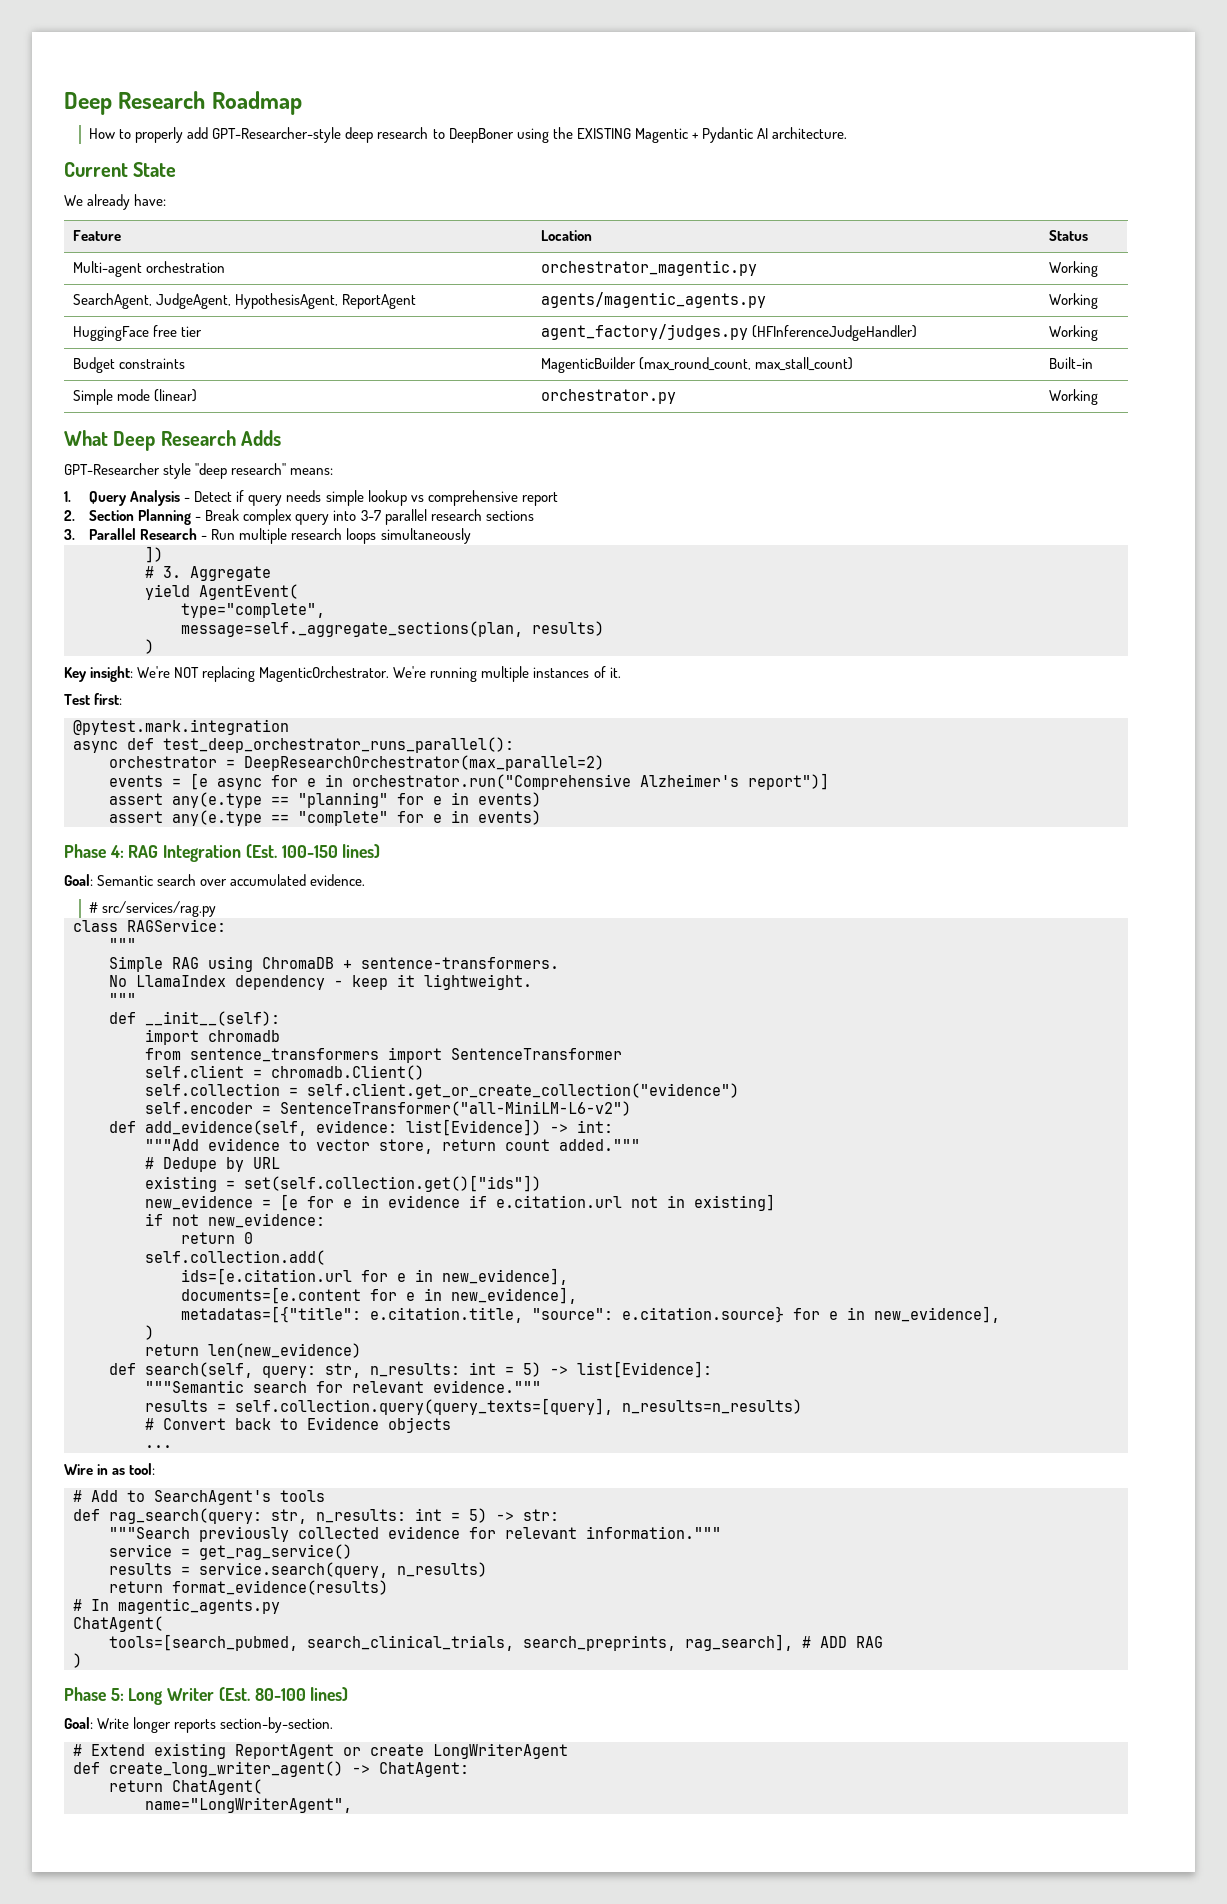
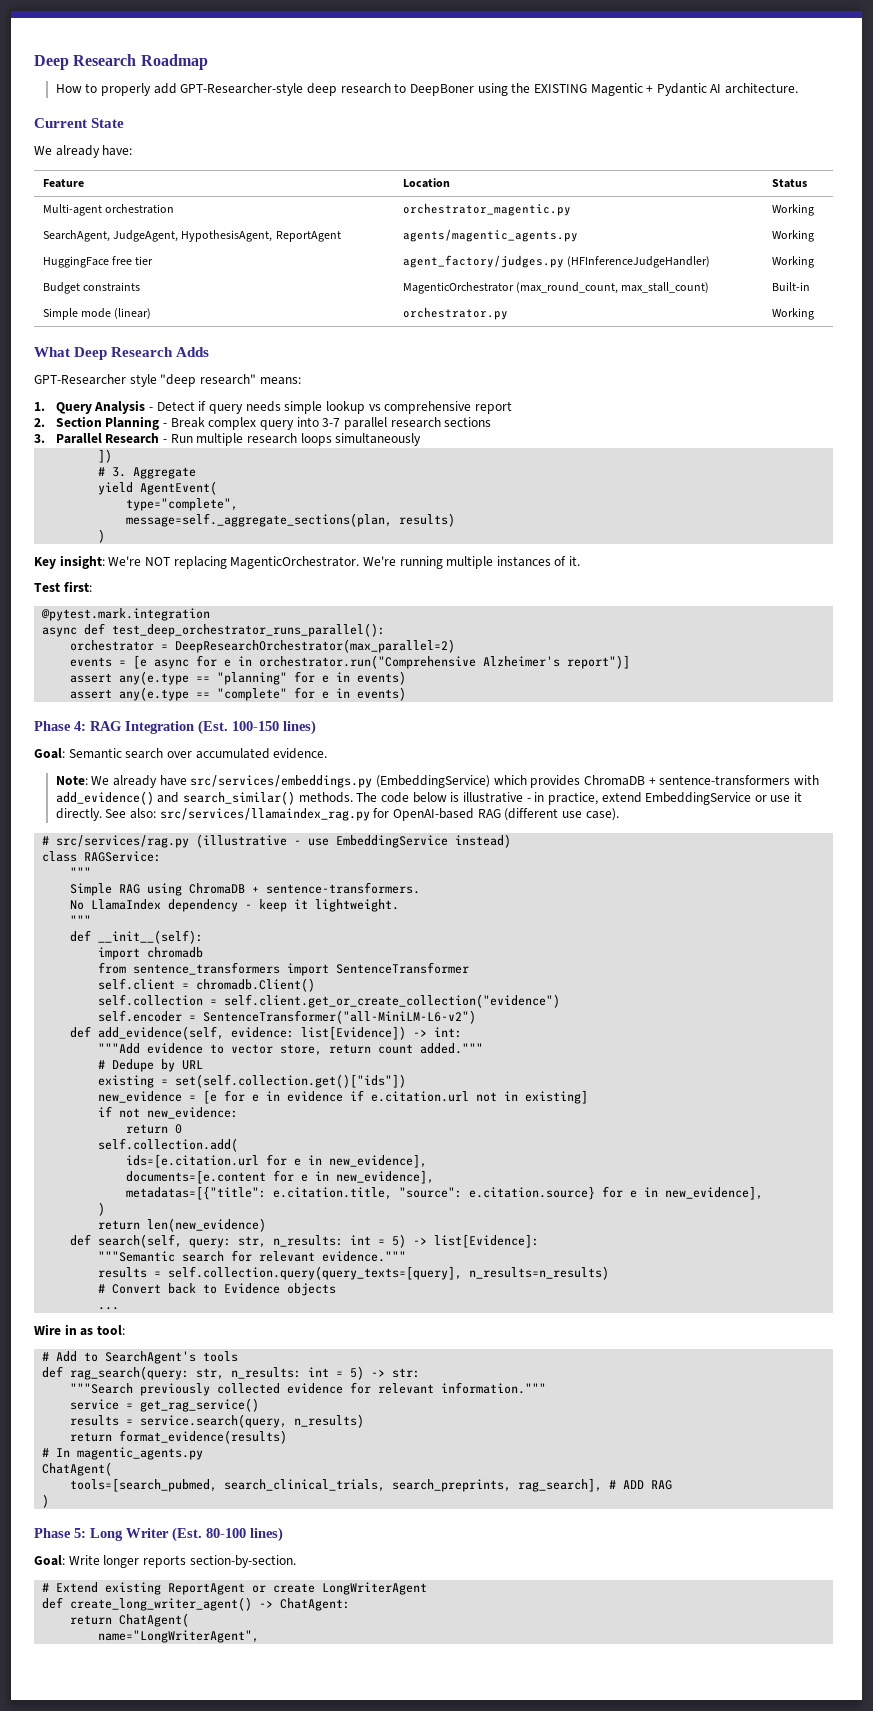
- Budget constraints | MagenticBuilder (max_round_count, max_stall_count) | Built-in
+ Budget constraints | MagenticOrchestrator (max_round_count, max_stall_count) | Built-in
- # src/services/rag.py
+ Note: We already have src/services/embeddings.py (EmbeddingService) which provides ChromaDB + sentence-transformers with add_evidence() and search_similar() methods. The code below is illustrative - in practice, extend EmbeddingService or use it directly. See also: src/services/llamaindex_rag.py for OpenAI-based RAG (different use case).
+ # src/services/rag.py (illustrative - use EmbeddingService instead)

